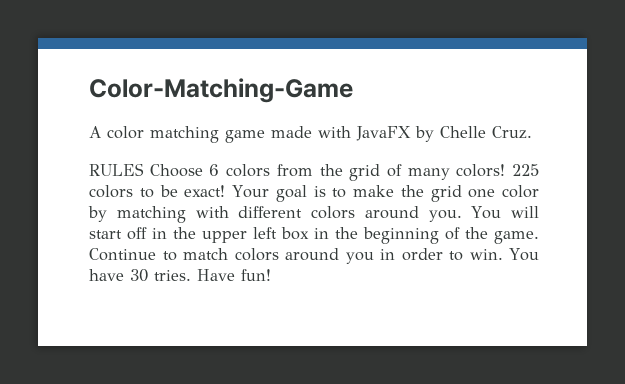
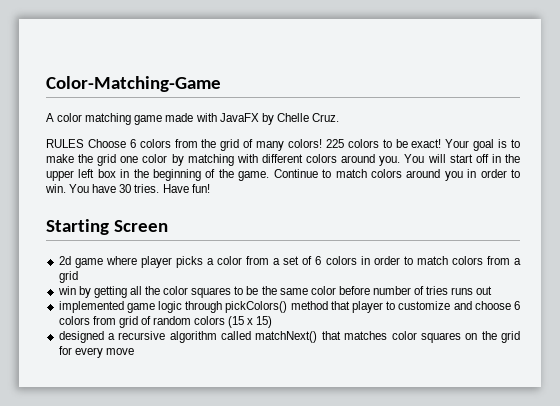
+ Starting Screen
+ 2d game where player picks a color from a set of 6 colors in order to match colors from a grid
+ win by getting all the color squares to be the same color before number of tries runs out
+ implemented game logic through pickColors() method that player to customize and choose 6 colors from grid of random colors (15 x 15)
+ designed a recursive algorithm called matchNext() that matches color squares on the grid for every move

